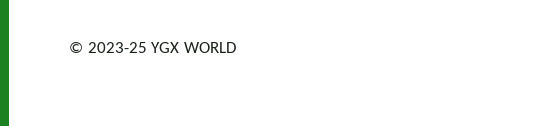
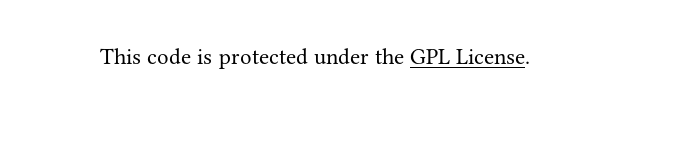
- © 2023-25 YGX WORLD
+ This code is protected under the GPL License.

